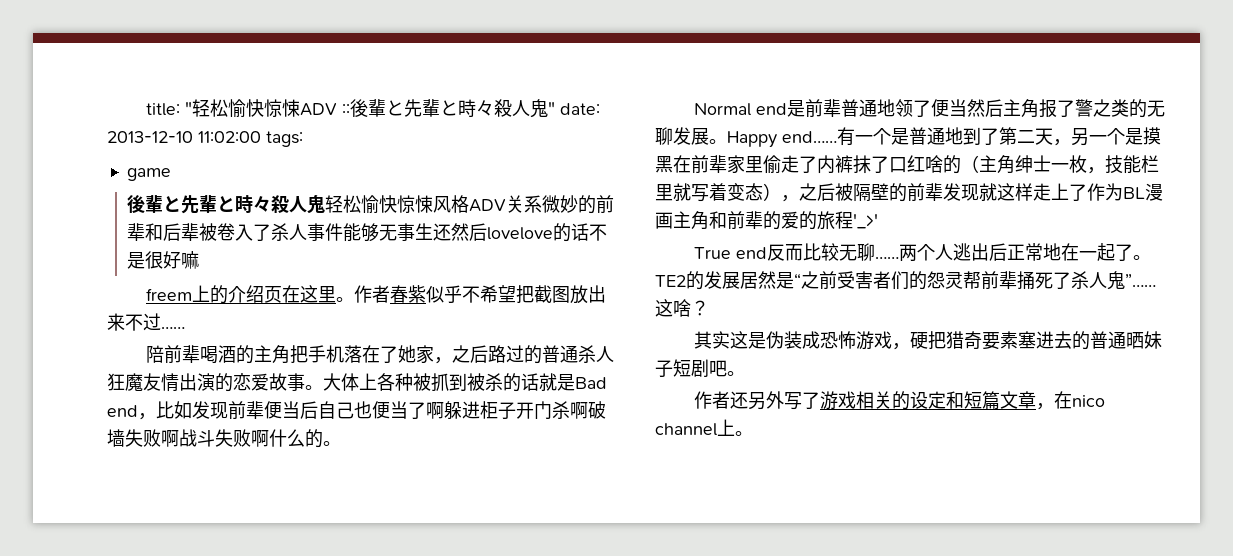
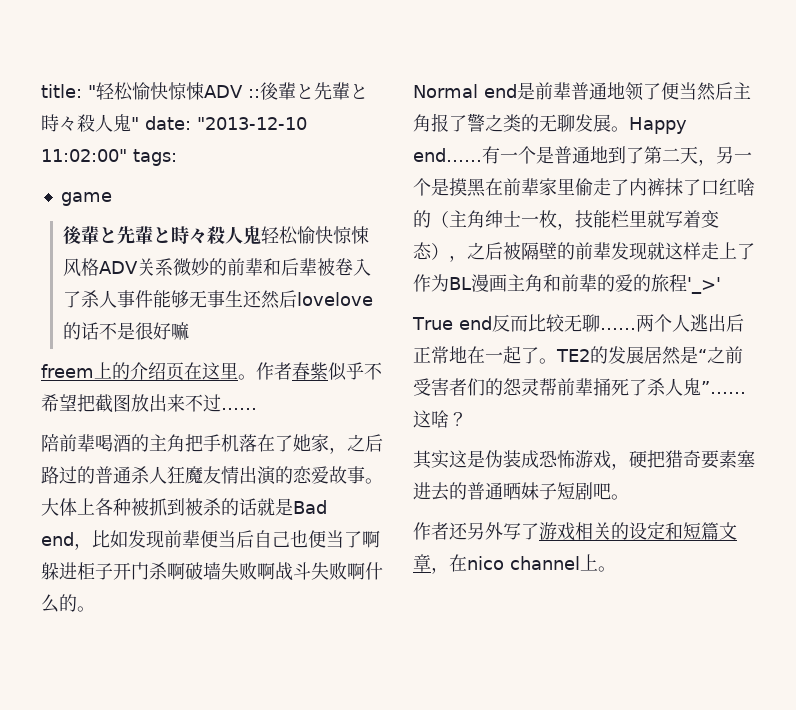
- title: "轻松愉快惊悚ADV ::後輩と先輩と時々殺人鬼" date: 2013-12-10 11:02:00 tags:
+ title: "轻松愉快惊悚ADV ::後輩と先輩と時々殺人鬼" date: "2013-12-10 11:02:00" tags:

